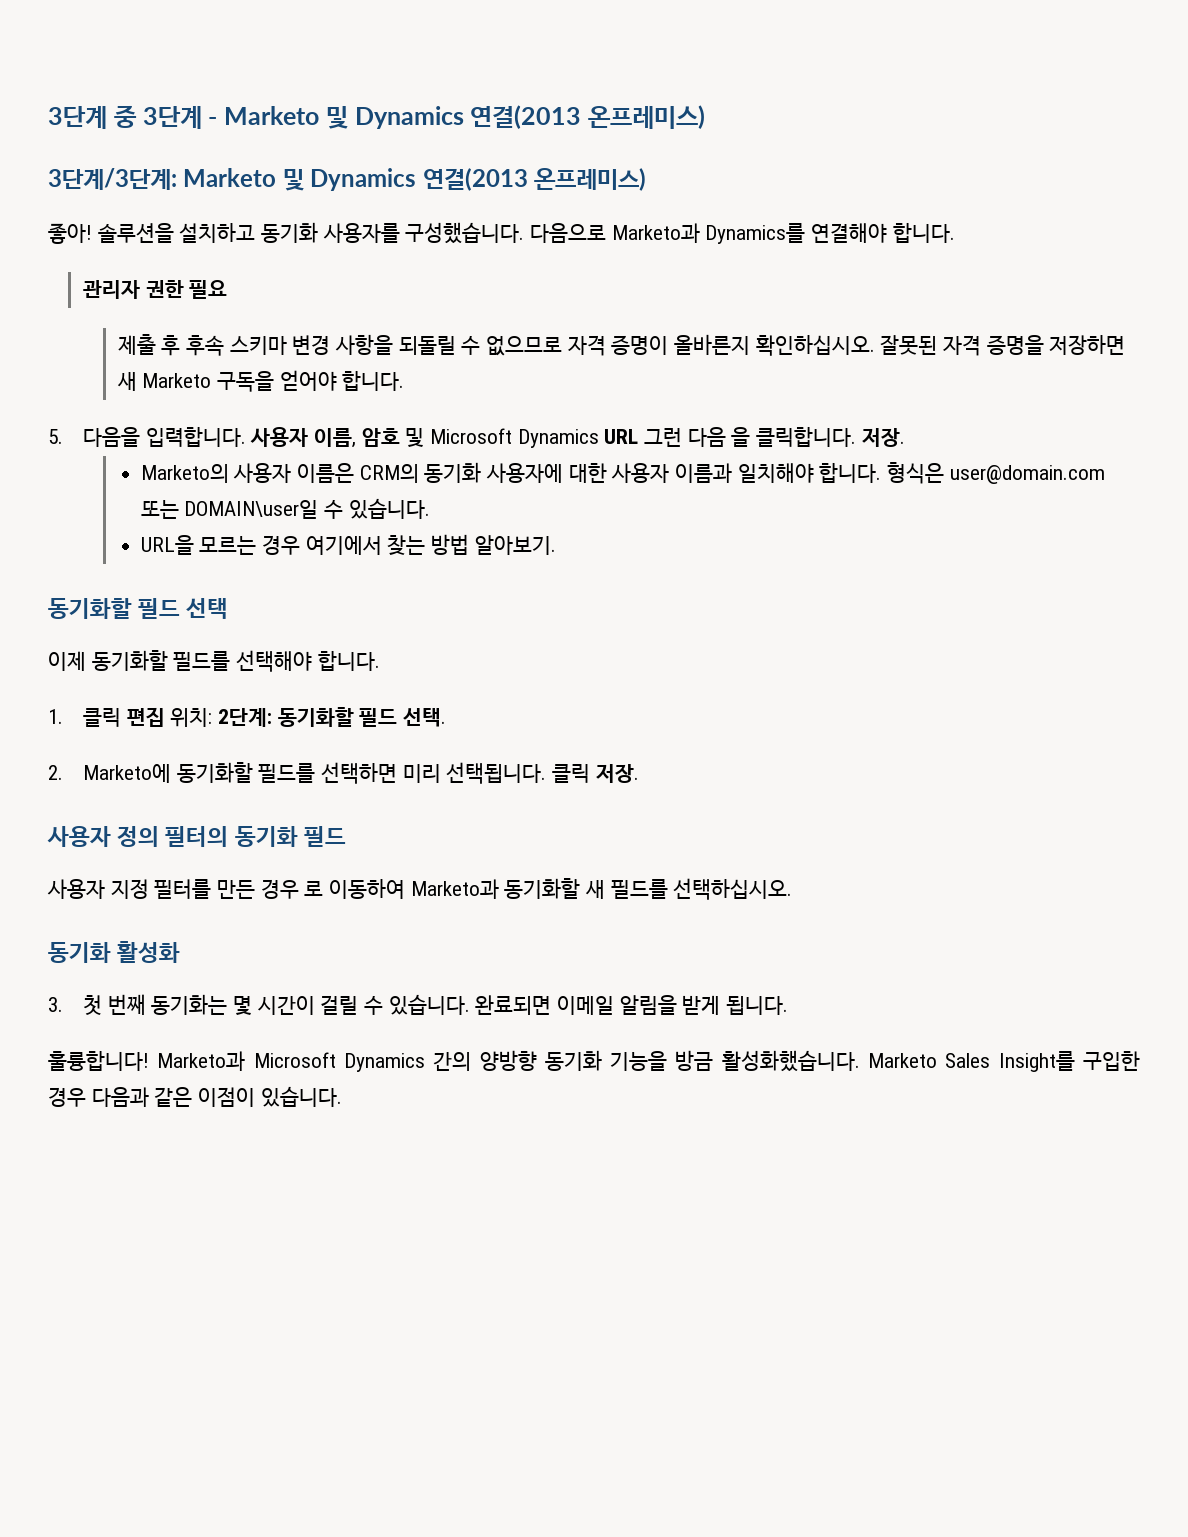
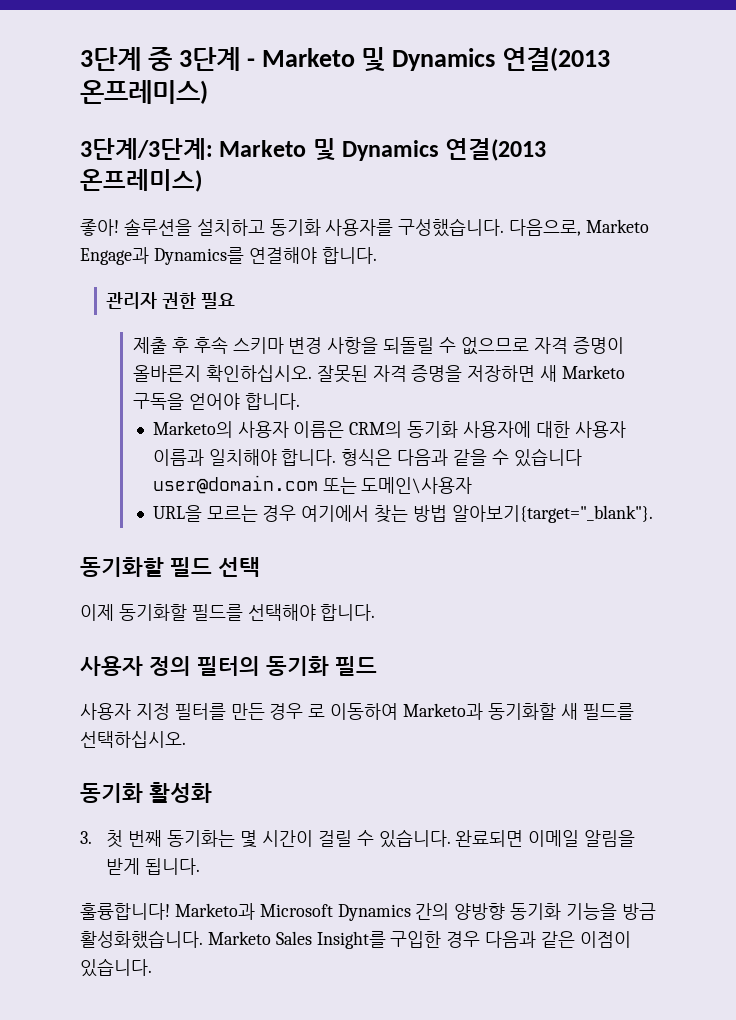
- 다음으로 Marketo과 Dynamics를 연결해야 합니다.
+ 다음으로, Marketo Engage과 Dynamics를 연결해야 합니다.
- 5. 다음을 입력합니다. 사용자 이름, 암호 및 Microsoft Dynamics URL 그런 다음 을 클릭합니다. 저장.
- 형식은 user@domain.com 또는 DOMAIN\user일 수 있습니다.
+ 형식은 다음과 같을 수 있습니다 user@domain.com 또는 도메인\사용자
- URL을 모르는 경우 여기에서 찾는 방법 알아보기.
+ URL을 모르는 경우 여기에서 찾는 방법 알아보기{target="_blank"}.
- 1. 클릭 편집 위치: 2단계: 동기화할 필드 선택.
- 2. Marketo에 동기화할 필드를 선택하면 미리 선택됩니다. 클릭 저장.

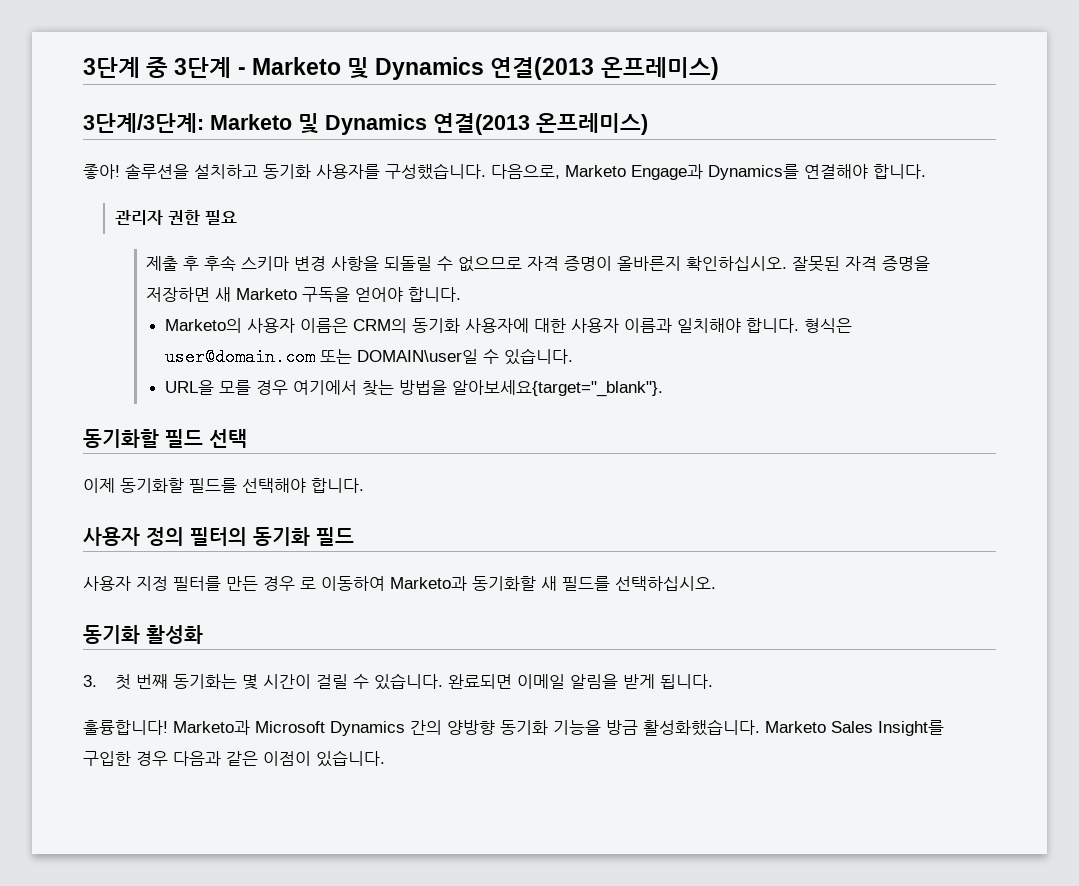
- 형식은 다음과 같을 수 있습니다 user@domain.com 또는 도메인\사용자
+ 형식은 user@domain.com 또는 DOMAIN\user일 수 있습니다.
- URL을 모르는 경우 여기에서 찾는 방법 알아보기{target="_blank"}.
+ URL을 모를 경우 여기에서 찾는 방법을 알아보세요{target="_blank"}.

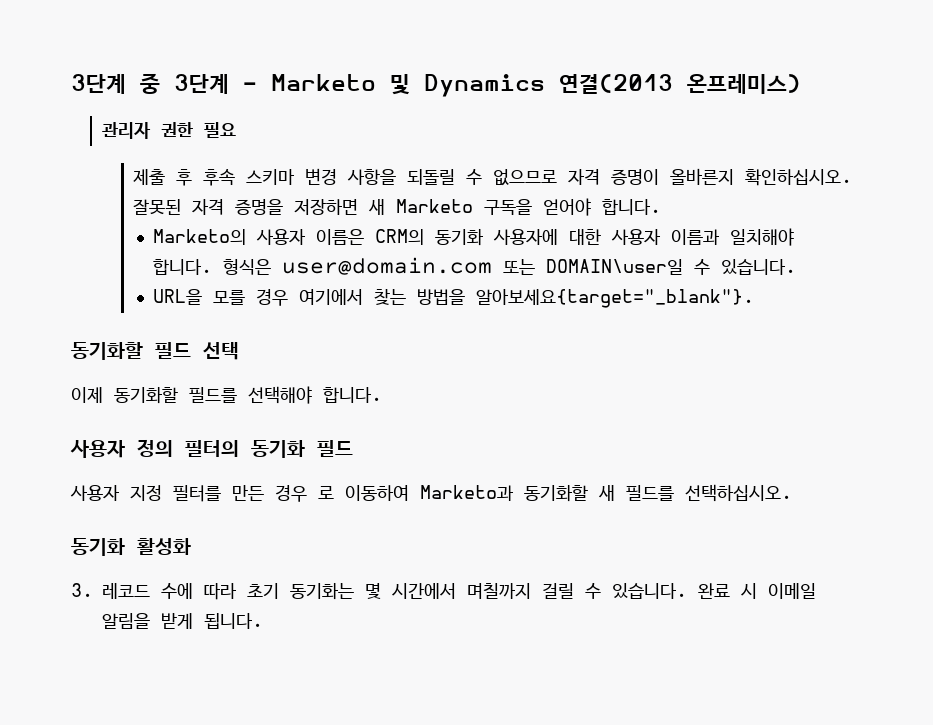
- 3단계/3단계: Marketo 및 Dynamics 연결(2013 온프레미스)
- 좋아! 솔루션을 설치하고 동기화 사용자를 구성했습니다. 다음으로, Marketo Engage과 Dynamics를 연결해야 합니다.
- 3. 첫 번째 동기화는 몇 시간이 걸릴 수 있습니다.
+ 3. 레코드 수에 따라 초기 동기화는 몇 시간에서 며칠까지 걸릴 수 있습니다.
- 완료되면 이메일 알림을 받게 됩니다.
+ 완료 시 이메일 알림을 받게 됩니다.
- 훌륭합니다! Marketo과 Microsoft Dynamics 간의 양방향 동기화 기능을 방금 활성화했습니다. Marketo Sales Insight를 구입한 경우 다음과 같은 이점이 있습니다.

